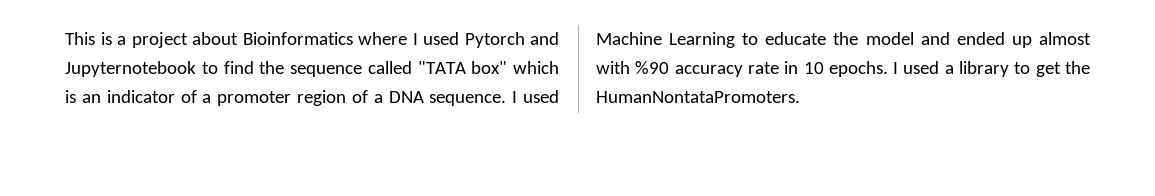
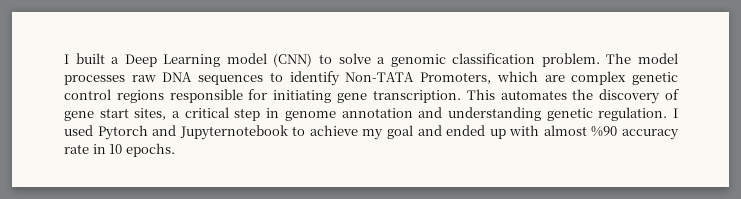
- This is a project about Bioinformatics where I used Pytorch and Jupyternotebook to find the sequence called "TATA box" which is an indicator of a promoter region of a DNA sequence. I used Machine Learning to educate the model and ended up almost with %90 accuracy rate in 10 epochs. I used a library to get the HumanNontataPromoters.
+ I built a Deep Learning model (CNN) to solve a genomic classification problem. The model processes raw DNA sequences to identify Non-TATA Promoters, which are complex genetic control regions responsible for initiating gene transcription. This automates the discovery of gene start sites, a critical step in genome annotation and understanding genetic regulation. I used Pytorch and Jupyternotebook to achieve my goal and ended up with almost %90 accuracy rate in 10 epochs.

